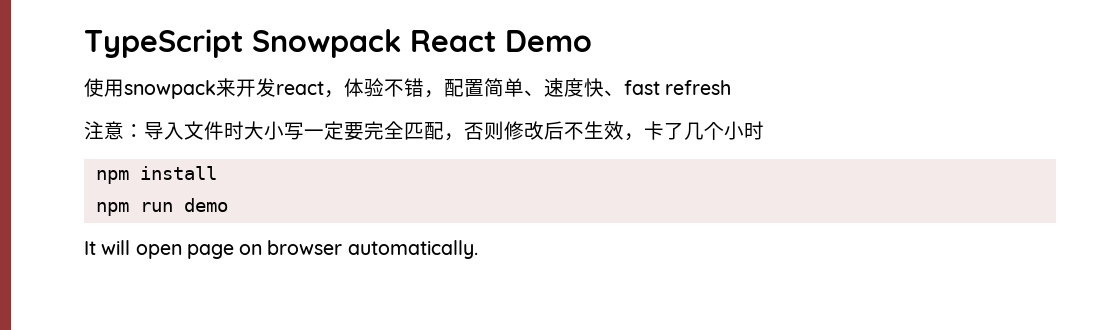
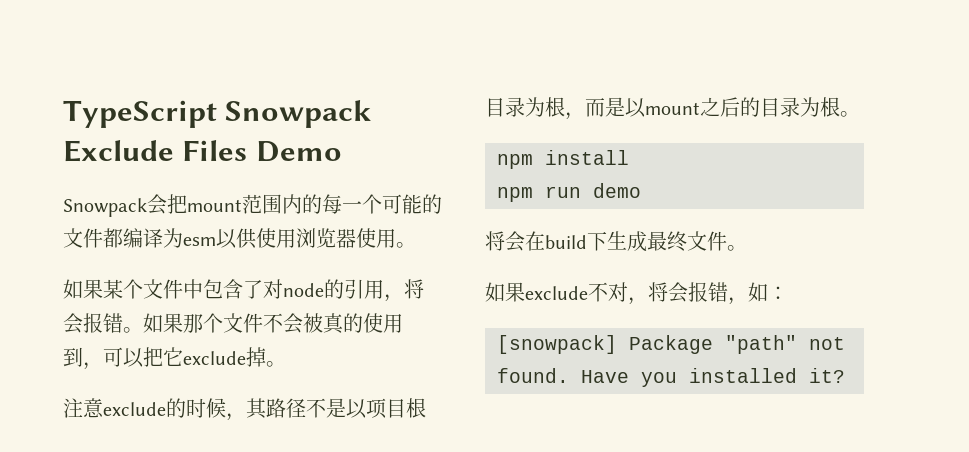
- TypeScript Snowpack React Demo
+ TypeScript Snowpack Exclude Files Demo
- 使用snowpack来开发react，体验不错，配置简单、速度快、fast refresh
- 注意：导入文件时大小写一定要完全匹配，否则修改后不生效，卡了几个小时
+ Snowpack会把mount范围内的每一个可能的文件都编译为esm以供使用浏览器使用。
+ 如果某个文件中包含了对node的引用，将会报错。如果那个文件不会被真的使用到，可以把它exclude掉。
+ 注意exclude的时候，其路径不是以项目根目录为根，而是以mount之后的目录为根。
- It will open page on browser automatically.
+ 将会在build下生成最终文件。
+ 如果exclude不对，将会报错，如：
+ [snowpack] Package "path" not found. Have you installed it?

